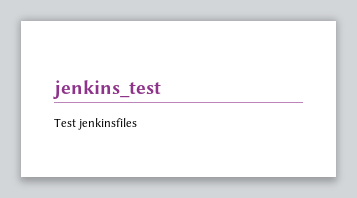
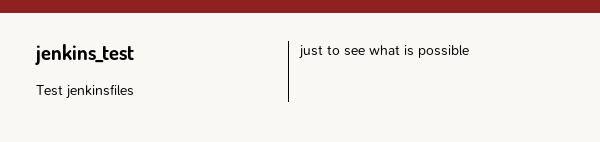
+ just to see what is possible

